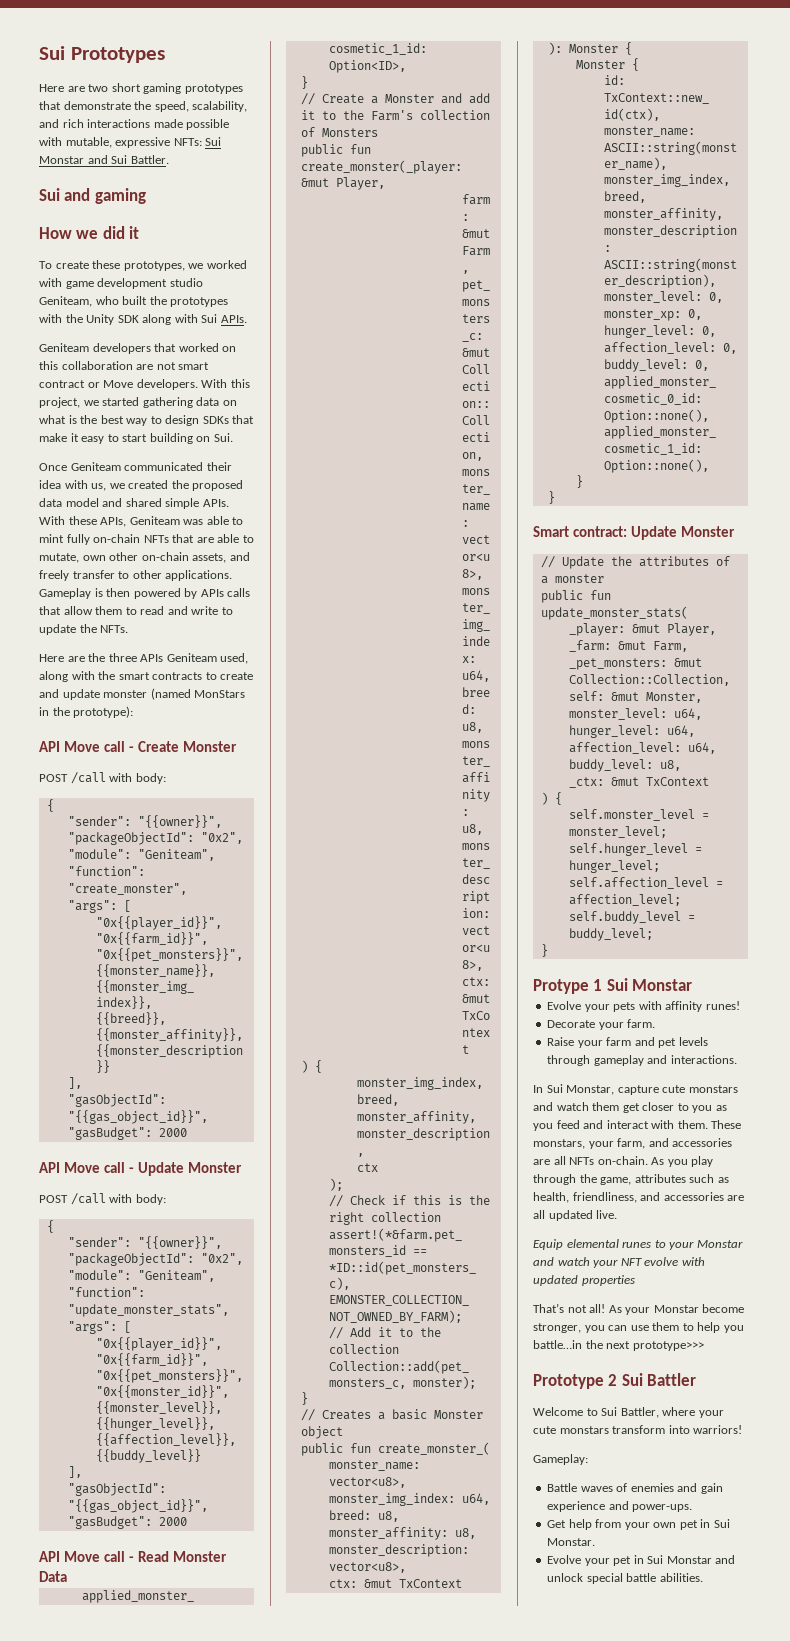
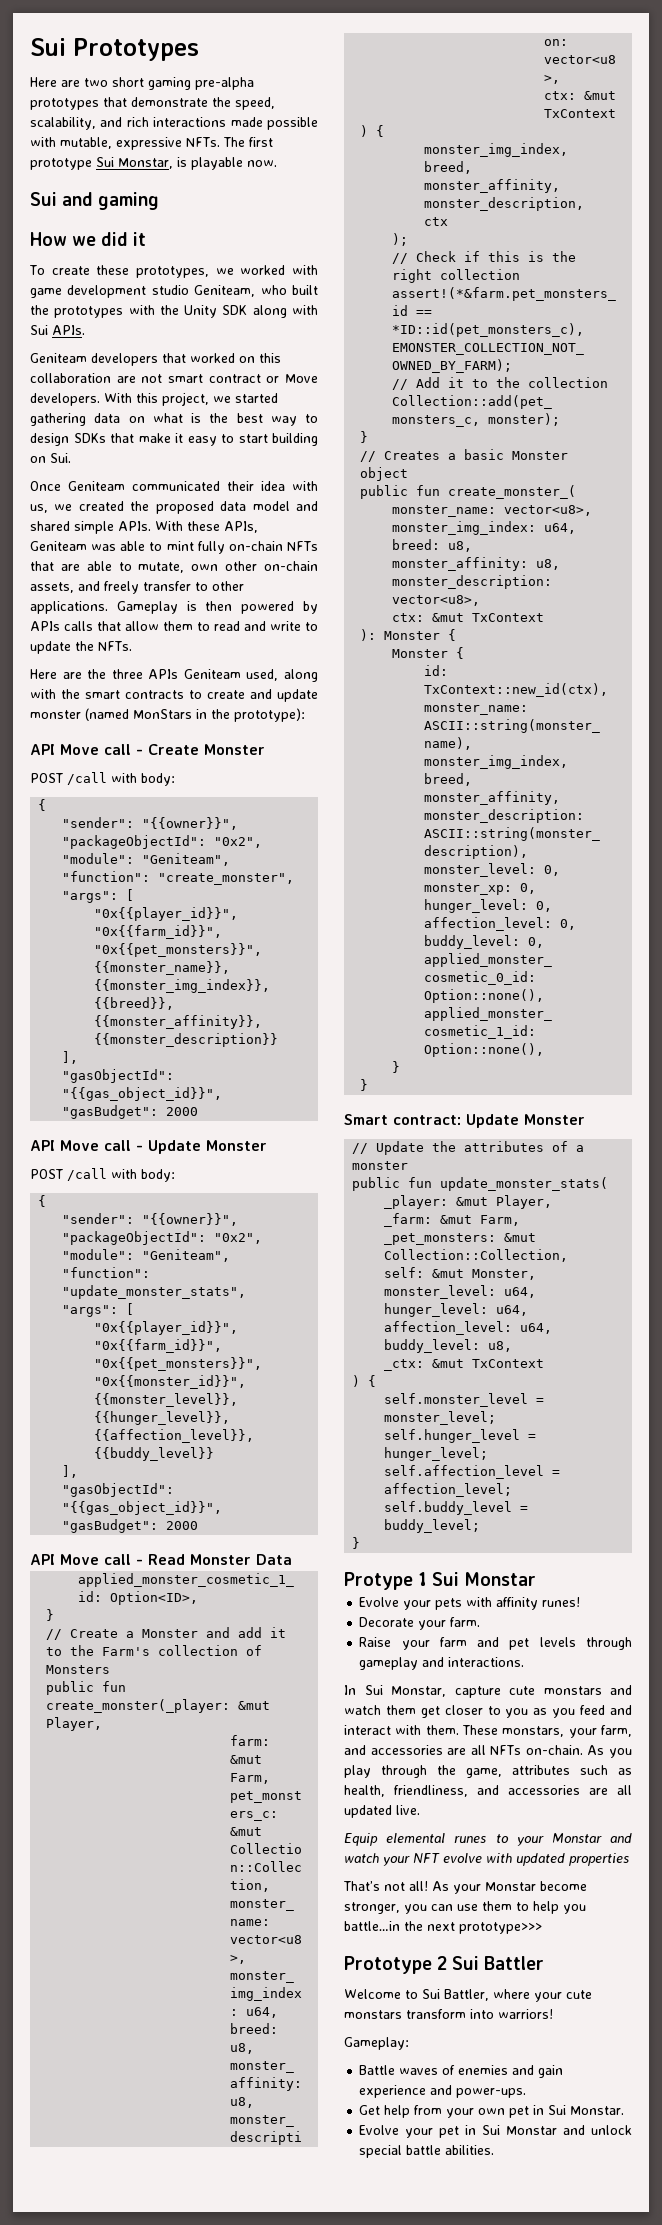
- Here are two short gaming prototypes that demonstrate the speed, scalability, and rich interactions made possible with mutable, expressive NFTs: Sui Monstar and Sui Battler.
+ Here are two short gaming pre-alpha prototypes that demonstrate the speed, scalability, and rich interactions made possible with mutable, expressive NFTs. The first prototype Sui Monstar, is playable now.

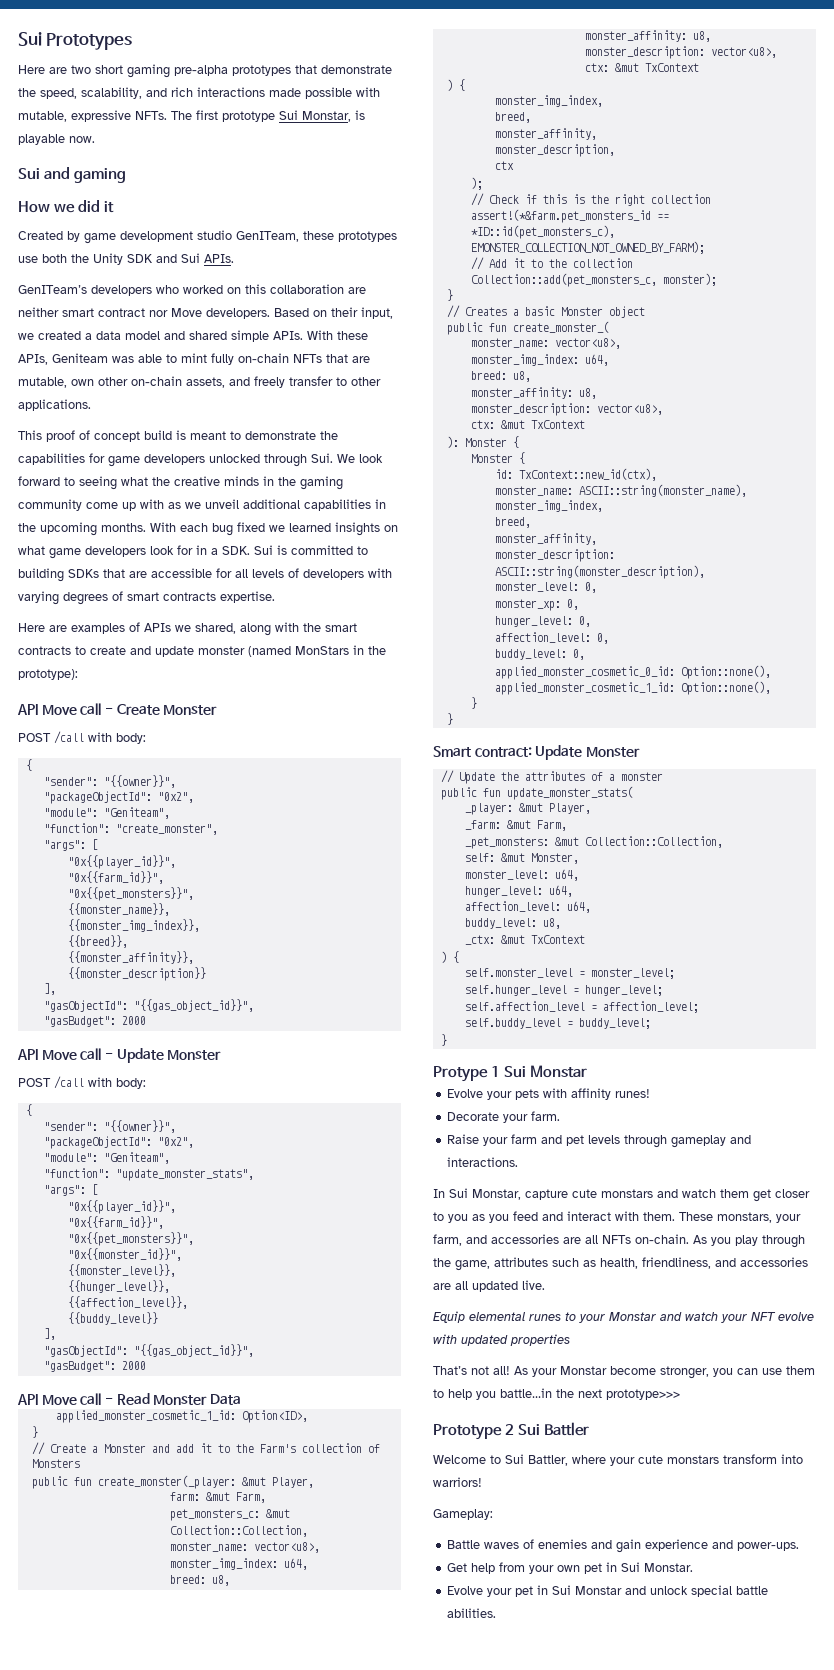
- To create these prototypes, we worked with game development studio Geniteam, who built the prototypes with the Unity SDK along with Sui APIs.
+ Created by game development studio GenITeam, these prototypes use both the Unity SDK and Sui APIs.
- Geniteam developers that worked on this collaboration are not smart contract or Move developers.
+ GenITeam’s developers who worked on this collaboration are neither smart contract nor Move developers.
- With this project, we started gathering data on what is the best way to design SDKs that make it easy to start building on Sui.
- Once Geniteam communicated their idea with us, we created the proposed data model and shared simple APIs.
+ Based on their input, we created a data model and shared simple APIs.
- With these APIs, Geniteam was able to mint fully on-chain NFTs that are able to mutate, own other on-chain assets, and freely transfer to other applications. Gameplay is then powered by APIs calls that allow them to read and write to update the NFTs.
- Here are the three APIs Geniteam used, along with the smart contracts to create and update monster (named MonStars in the prototype):
+ With these APIs, Geniteam was able to mint fully on-chain NFTs that are mutable, own other on-chain assets, and freely transfer to other applications.
+ This proof of concept build is meant to demonstrate the capabilities for game developers unlocked through Sui. We look forward to seeing what the creative minds in the gaming community come up with as we unveil additional capabilities in the upcoming months. With each bug fixed we learned insights on what game developers look for in a SDK. Sui is committed to building SDKs that are accessible for all levels of developers with varying degrees of smart contracts expertise.
+ Here are examples of APIs we shared, along with the smart contracts to create and update monster (named MonStars in the prototype):

